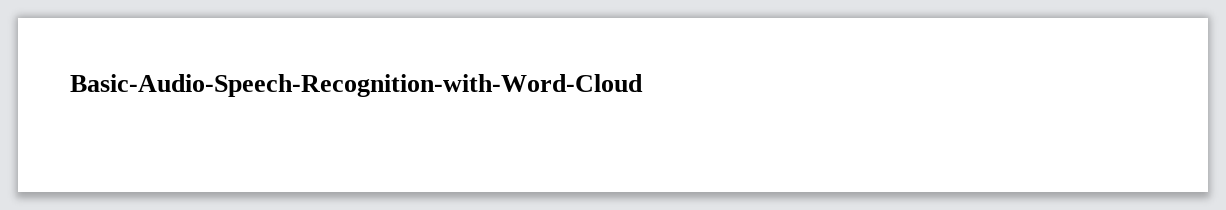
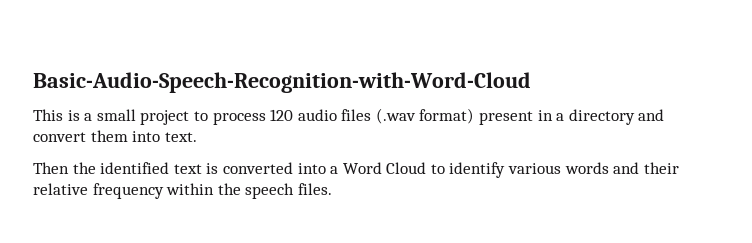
+ This is a small project to process 120 audio files (.wav format) present in a directory and convert them into text.
+ Then the identified text is converted into a Word Cloud to identify various words and their relative frequency within the speech files.

